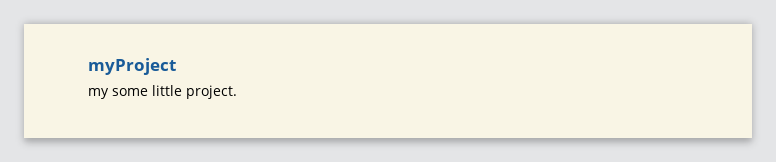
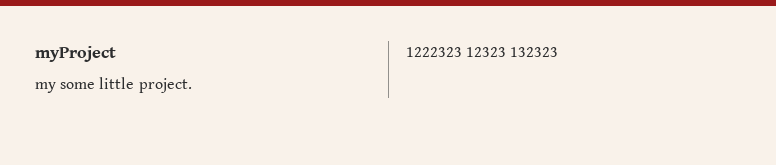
+ 1222323 12323 132323

